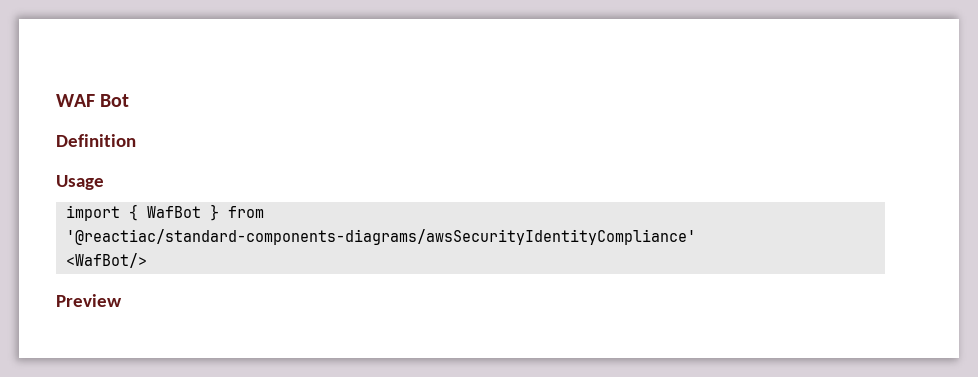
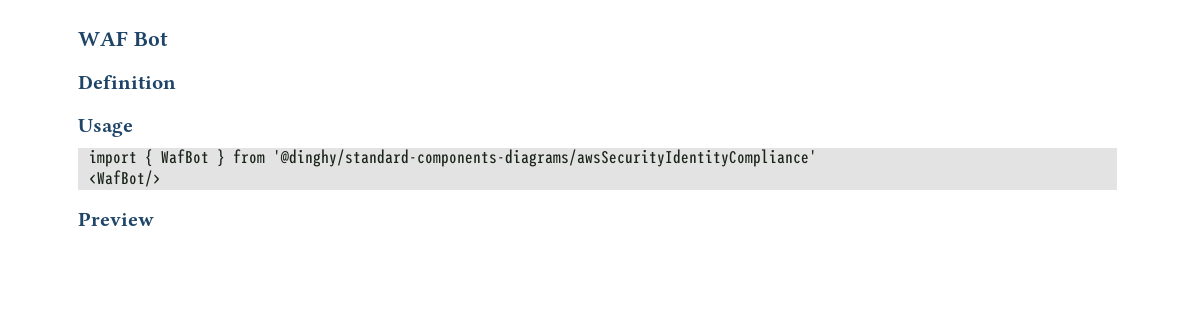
- import { WafBot } from '@reactiac/standard-components-diagrams/awsSecurityIdentityCompliance'
+ import { WafBot } from '@dinghy/standard-components-diagrams/awsSecurityIdentityCompliance'

